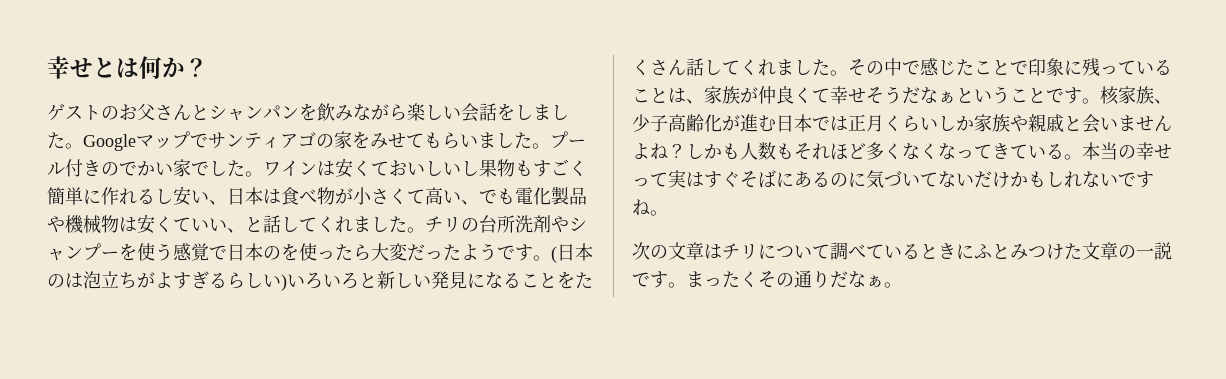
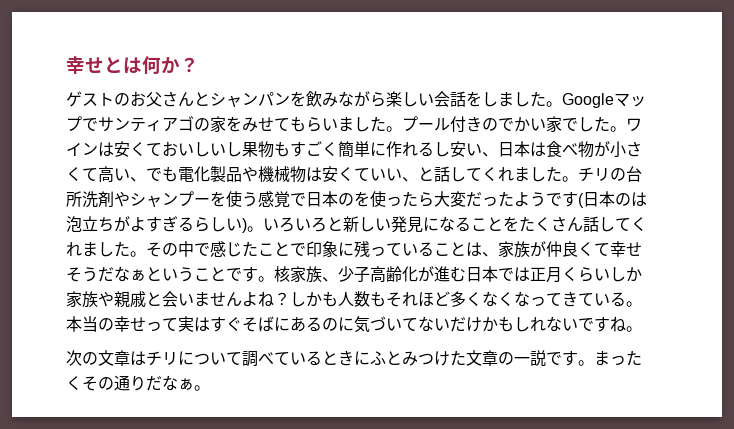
- チリの台所洗剤やシャンプーを使う感覚で日本のを使ったら大変だったようです。(日本のは泡立ちがよすぎるらしい)いろいろと新しい発見になることをたくさん話してくれました。
+ チリの台所洗剤やシャンプーを使う感覚で日本のを使ったら大変だったようです(日本のは泡立ちがよすぎるらしい)。いろいろと新しい発見になることをたくさん話してくれました。

